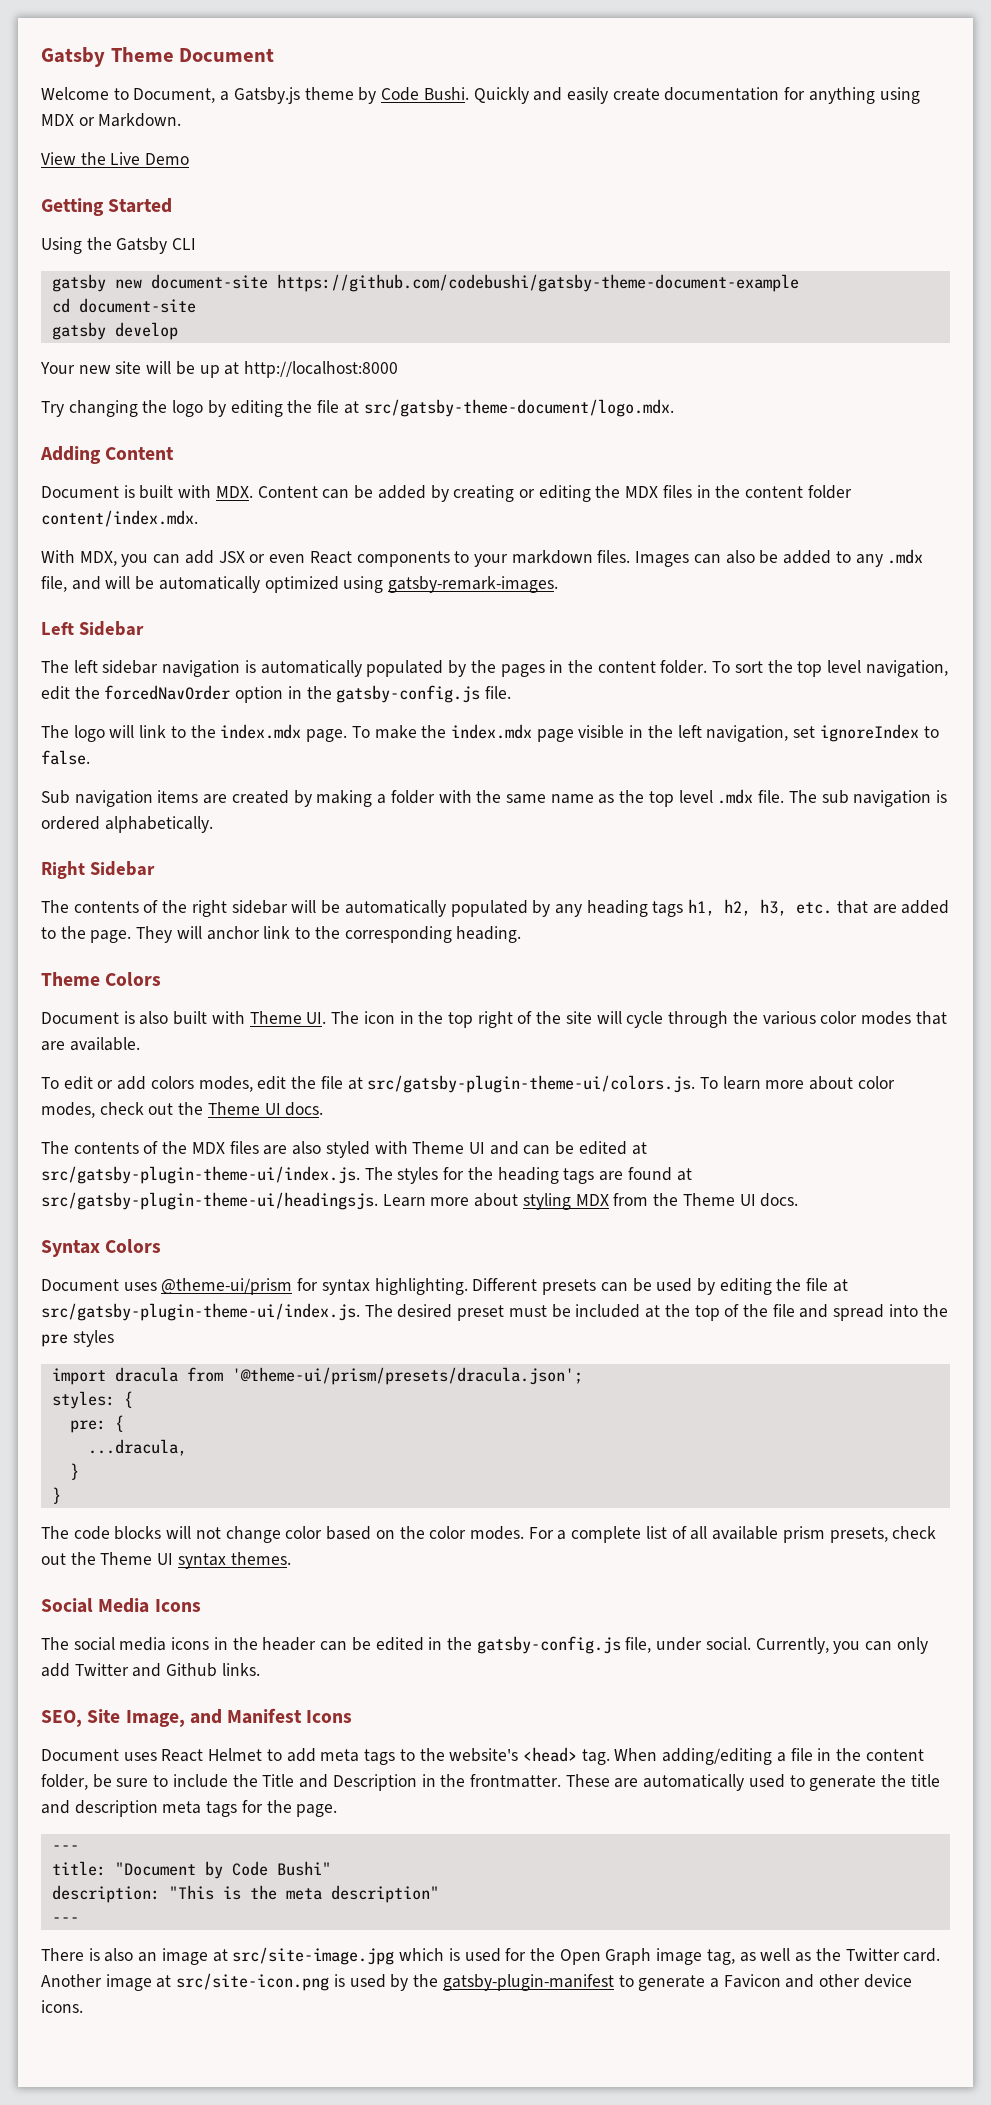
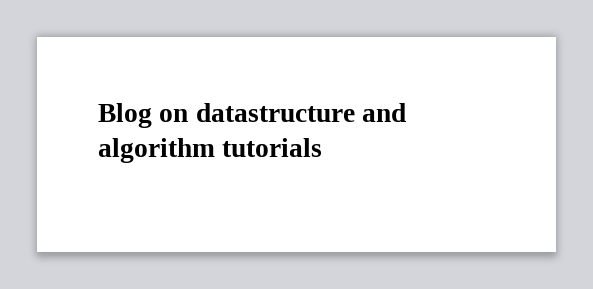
- Gatsby Theme Document
- Welcome to Document, a Gatsby.js theme by Code Bushi. Quickly and easily create documentation for anything using MDX or Markdown.
- View the Live Demo
- Getting Started
- Using the Gatsby CLI
- gatsby new document-site https://github.com/codebushi/gatsby-theme-document-example
- cd document-site
- gatsby develop
- Your new site will be up at http://localhost:8000
- Try changing the logo by editing the file at src/gatsby-theme-document/logo.mdx.
- Adding Content
- Document is built with MDX. Content can be added by creating or editing the MDX files in the content folder content/index.mdx.
- With MDX, you can add JSX or even React components to your markdown files. Images can also be added to any .mdx file, and will be automatically optimized using gatsby-remark-images.
- Left Sidebar
- The left sidebar navigation is automatically populated by the pages in the content folder. To sort the top level navigation, edit the forcedNavOrder option in the gatsby-config.js file.
- The logo will link to the index.mdx page. To make the index.mdx page visible in the left navigation, set ignoreIndex to false.
- Sub navigation items are created by making a folder with the same name as the top level .mdx file. The sub navigation is ordered alphabetically.
- Right Sidebar
- The contents of the right sidebar will be automatically populated by any heading tags h1, h2, h3, etc. that are added to the page. They will anchor link to the corresponding heading.
- Theme Colors
- Document is also built with Theme UI. The icon in the top right of the site will cycle through the various color modes that are available.
- To edit or add colors modes, edit the file at src/gatsby-plugin-theme-ui/colors.js. To learn more about color modes, check out the Theme UI docs.
- The contents of the MDX files are also styled with Theme UI and can be edited at src/gatsby-plugin-theme-ui/index.js. The styles for the heading tags are found at src/gatsby-plugin-theme-ui/headingsjs. Learn more about styling MDX from the Theme UI docs.
- Syntax Colors
- Document uses @theme-ui/prism for syntax highlighting. Different presets can be used by editing the file at src/gatsby-plugin-theme-ui/index.js. The desired preset must be included at the top of the file and spread into the pre styles
- import dracula from '@theme-ui/prism/presets/dracula.json';
- styles: {
- pre: {
- ...dracula,
- }
- }
- The code blocks will not change color based on the color modes. For a complete list of all available prism presets, check out the Theme UI syntax themes.
- Social Media Icons
- The social media icons in the header can be edited in the gatsby-config.js file, under social. Currently, you can only add Twitter and Github links.
- SEO, Site Image, and Manifest Icons
- Document uses React Helmet to add meta tags to the website's <head> tag. When adding/editing a file in the content folder, be sure to include the Title and Description in the frontmatter. These are automatically used to generate the title and description meta tags for the page.
- ---
- title: "Document by Code Bushi"
- description: "This is the meta description"
- ---
- There is also an image at src/site-image.jpg which is used for the Open Graph image tag, as well as the Twitter card. Another image at src/site-icon.png is used by the gatsby-plugin-manifest to generate a Favicon and other device icons.
+ Blog on datastructure and algorithm tutorials

